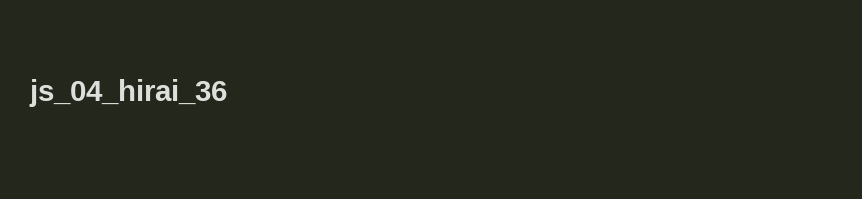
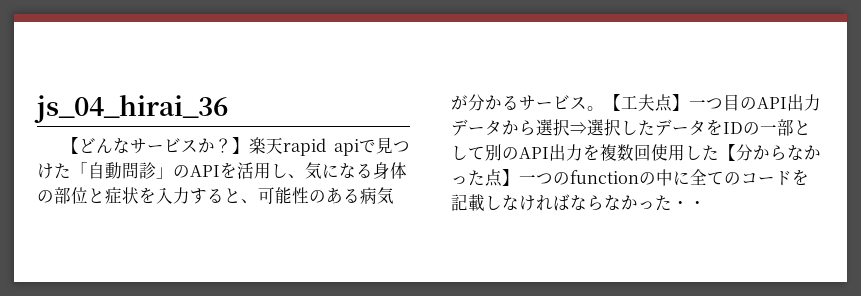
+ 【どんなサービスか？】楽天rapid apiで見つけた「自動問診」のAPIを活用し、気になる身体の部位と症状を入力すると、可能性のある病気が分かるサービス。【工夫点】一つ目のAPI出力データから選択⇒選択したデータをIDの一部として別のAPI出力を複数回使用した【分からなかった点】一つのfunctionの中に全てのコードを記載しなければならなかった・・

